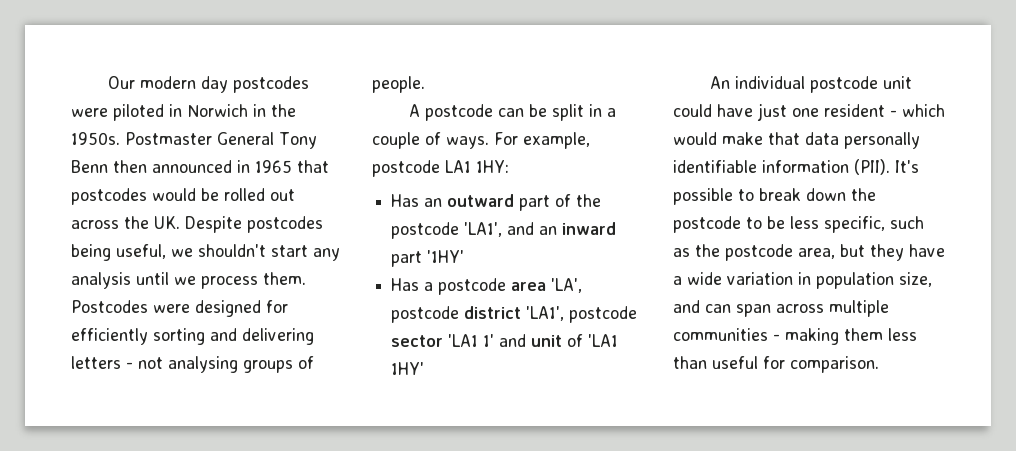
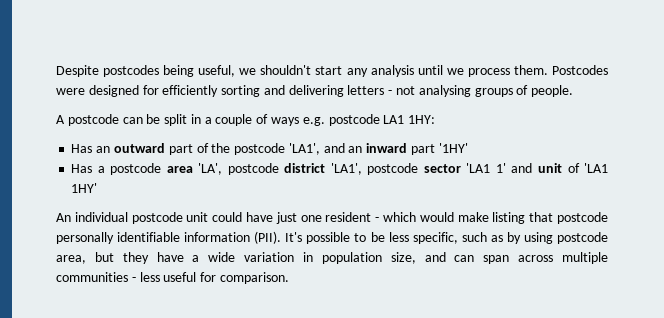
- Our modern day postcodes were piloted in Norwich in the 1950s. Postmaster General Tony Benn then announced in 1965 that postcodes would be rolled out across the UK. Despite postcodes being useful, we shouldn't start any analysis until we process them.
+ Despite postcodes being useful, we shouldn't start any analysis until we process them.
- A postcode can be split in a couple of ways. For example, postcode LA1 1HY:
+ A postcode can be split in a couple of ways e.g. postcode LA1 1HY:
- An individual postcode unit could have just one resident - which would make that data personally identifiable information (PII).
+ An individual postcode unit could have just one resident - which would make listing that postcode personally identifiable information (PII).
- It's possible to break down the postcode to be less specific, such as the postcode area, but they have a wide variation in population size, and can span across multiple communities - making them less than useful for comparison.
+ It's possible to be less specific, such as by using postcode area, but they have a wide variation in population size, and can span across multiple communities - less useful for comparison.

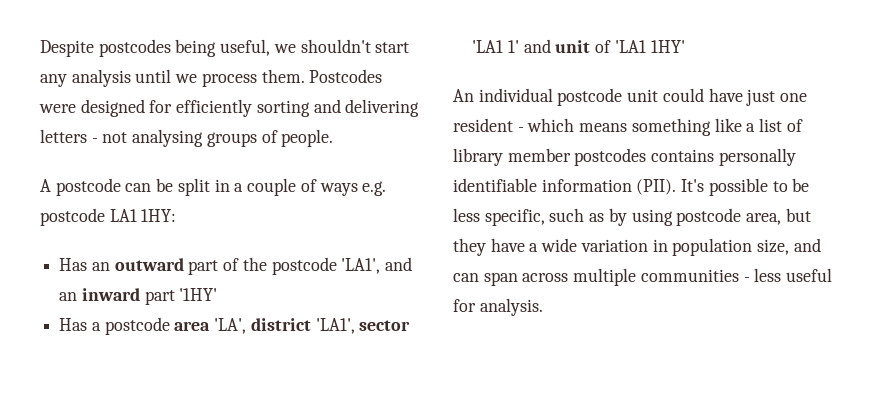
- Has a postcode area 'LA', postcode district 'LA1', postcode sector 'LA1 1' and unit of 'LA1 1HY'
+ Has a postcode area 'LA', district 'LA1', sector 'LA1 1' and unit of 'LA1 1HY'
- An individual postcode unit could have just one resident - which would make listing that postcode personally identifiable information (PII).
+ An individual postcode unit could have just one resident - which means something like a list of library member postcodes contains personally identifiable information (PII).
- It's possible to be less specific, such as by using postcode area, but they have a wide variation in population size, and can span across multiple communities - less useful for comparison.
+ It's possible to be less specific, such as by using postcode area, but they have a wide variation in population size, and can span across multiple communities - less useful for analysis.

